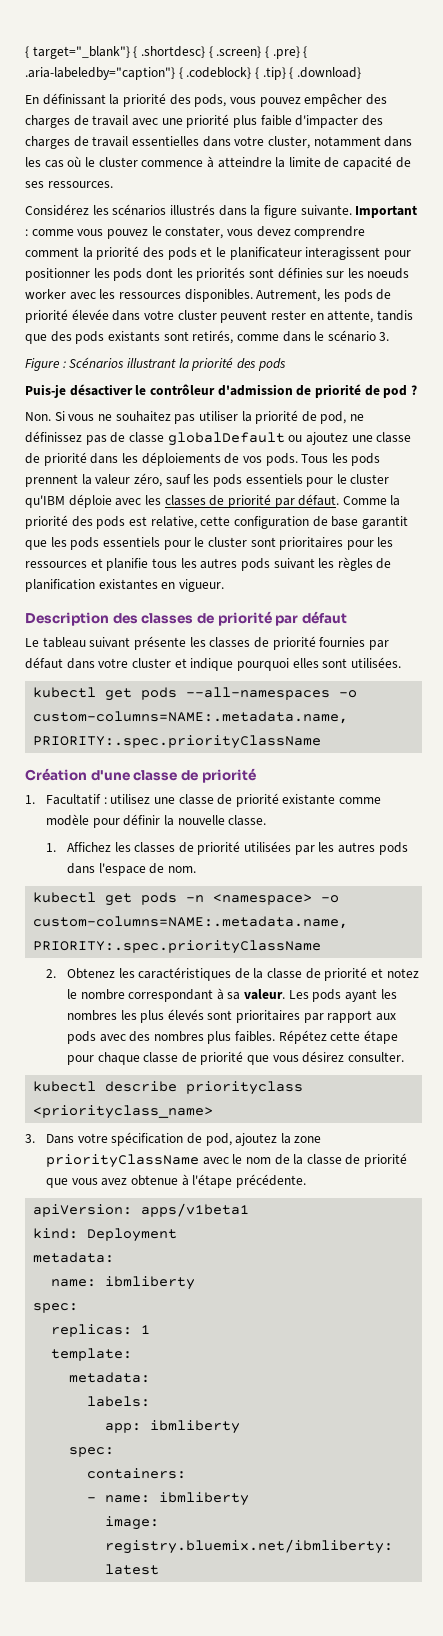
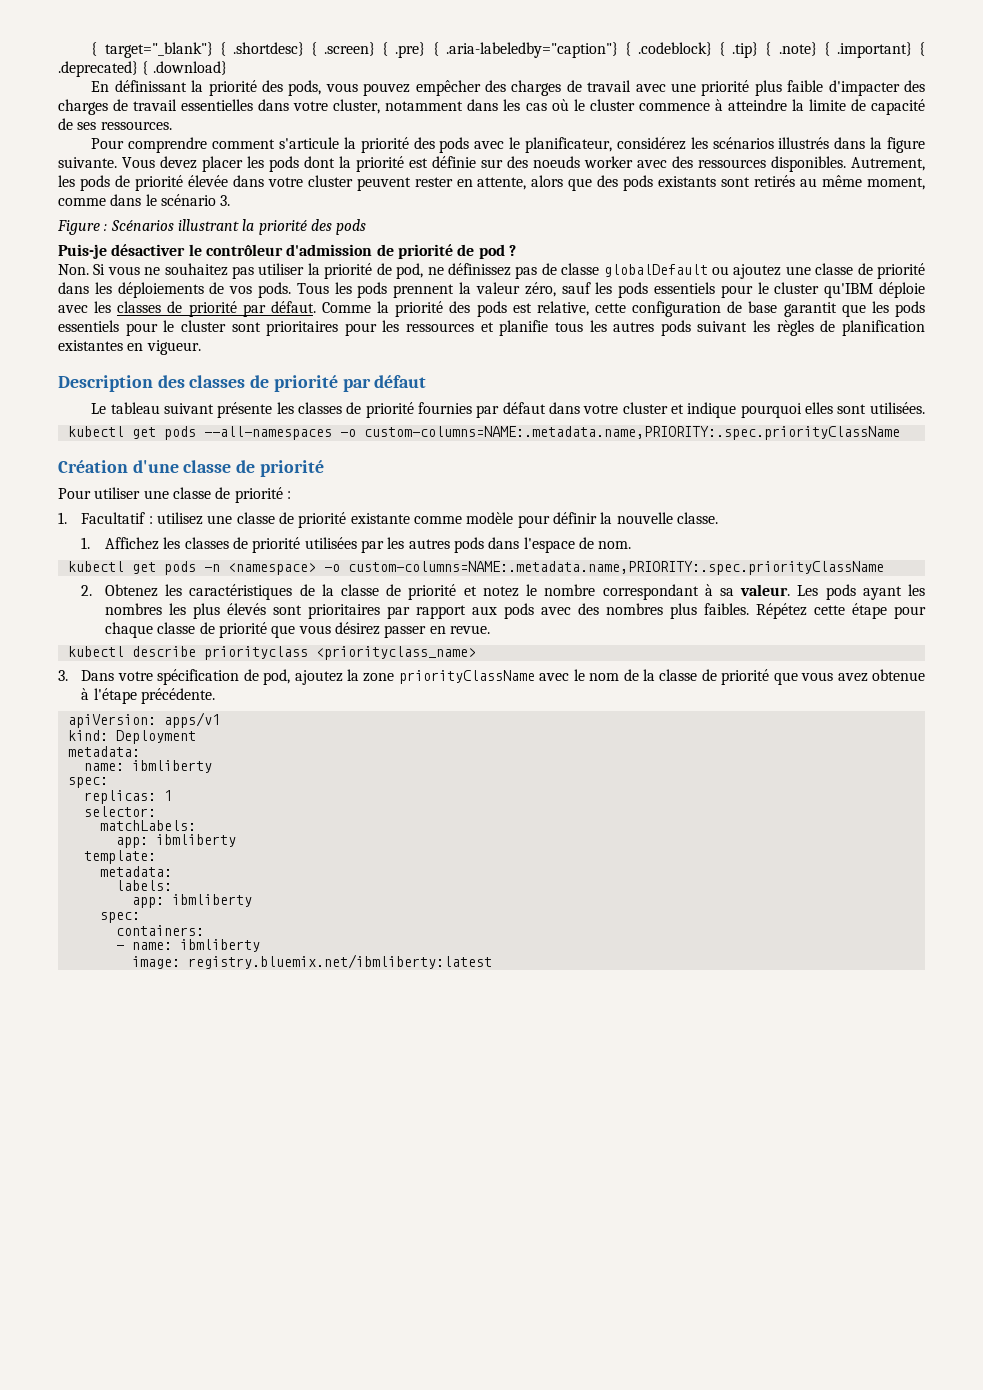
- { target="_blank"} { .shortdesc} { .screen} { .pre} { .aria-labeledby="caption"} { .codeblock} { .tip} { .download}
+ { target="_blank"} { .shortdesc} { .screen} { .pre} { .aria-labeledby="caption"} { .codeblock} { .tip} { .note} { .important} { .deprecated} { .download}
- Considérez les scénarios illustrés dans la figure suivante.
+ Pour comprendre comment s'articule la priorité des pods avec le planificateur, considérez les scénarios illustrés dans la figure suivante.
- Important : comme vous pouvez le constater, vous devez comprendre comment la priorité des pods et le planificateur interagissent pour positionner les pods dont les priorités sont définies sur les noeuds worker avec les ressources disponibles.
+ Vous devez placer les pods dont la priorité est définie sur des noeuds worker avec des ressources disponibles.
- Autrement, les pods de priorité élevée dans votre cluster peuvent rester en attente, tandis que des pods existants sont retirés, comme dans le scénario 3.
+ Autrement, les pods de priorité élevée dans votre cluster peuvent rester en attente, alors que des pods existants sont retirés au même moment, comme dans le scénario 3.
+ Pour utiliser une classe de priorité :
- Répétez cette étape pour chaque classe de priorité que vous désirez consulter.
+ Répétez cette étape pour chaque classe de priorité que vous désirez passer en revue.
- apiVersion: apps/v1beta1
+ apiVersion: apps/v1
+ selector:
+ matchLabels:
+ app: ibmliberty

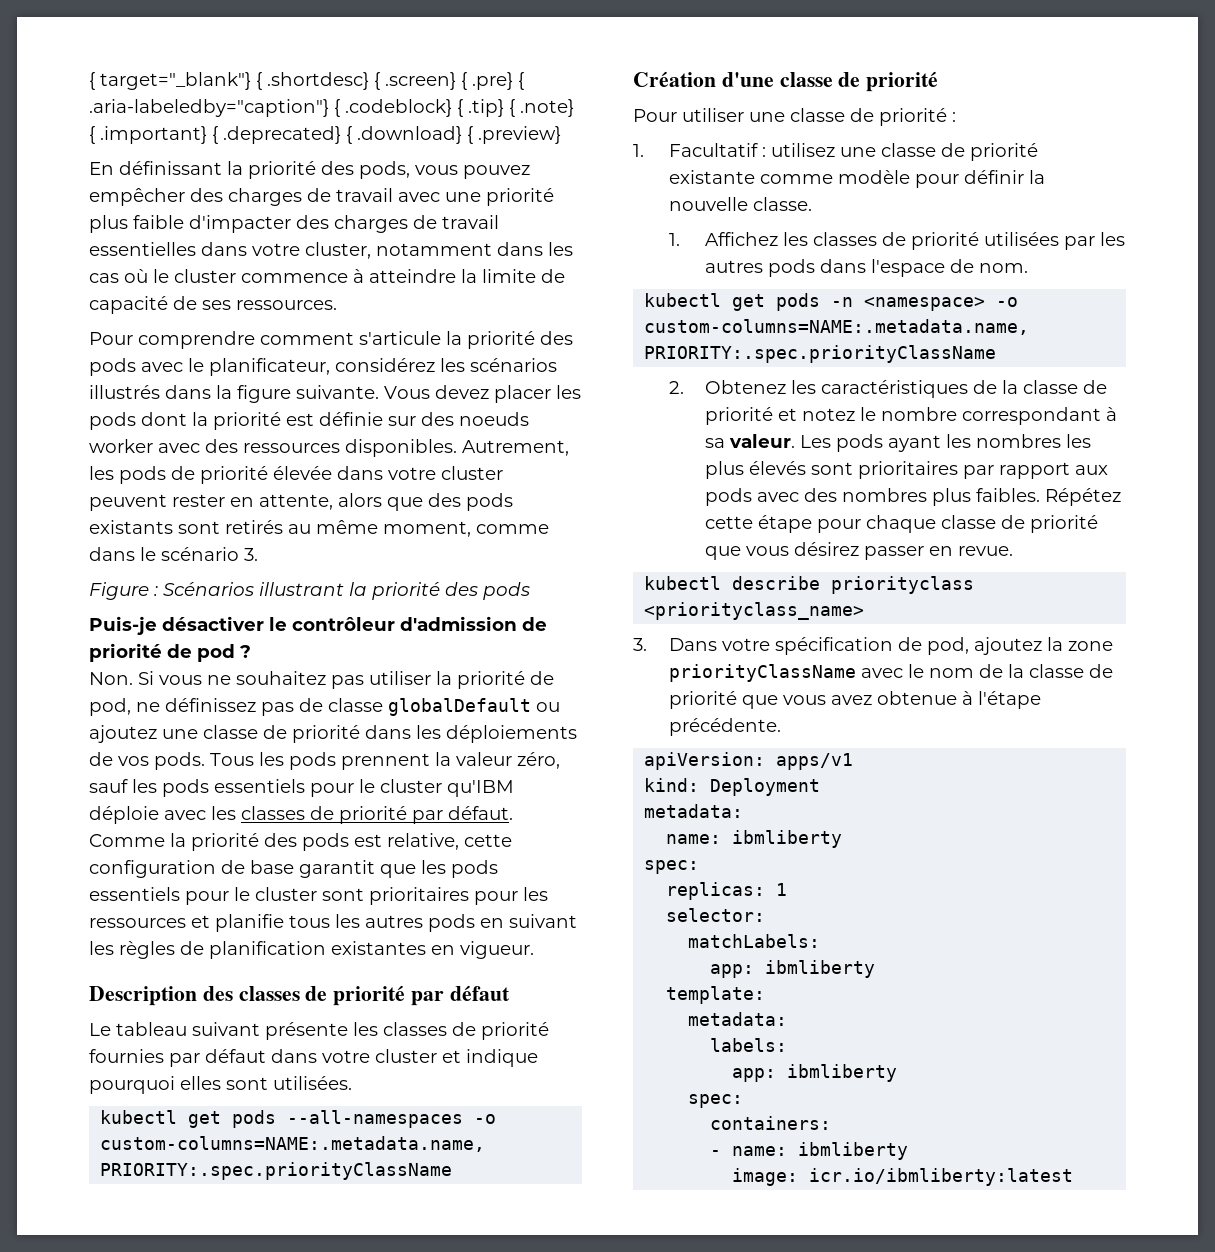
- { target="_blank"} { .shortdesc} { .screen} { .pre} { .aria-labeledby="caption"} { .codeblock} { .tip} { .note} { .important} { .deprecated} { .download}
+ { target="_blank"} { .shortdesc} { .screen} { .pre} { .aria-labeledby="caption"} { .codeblock} { .tip} { .note} { .important} { .deprecated} { .download} { .preview}
- Comme la priorité des pods est relative, cette configuration de base garantit que les pods essentiels pour le cluster sont prioritaires pour les ressources et planifie tous les autres pods suivant les règles de planification existantes en vigueur.
+ Comme la priorité des pods est relative, cette configuration de base garantit que les pods essentiels pour le cluster sont prioritaires pour les ressources et planifie tous les autres pods en suivant les règles de planification existantes en vigueur.
- image: registry.bluemix.net/ibmliberty:latest
+ image: icr.io/ibmliberty:latest

